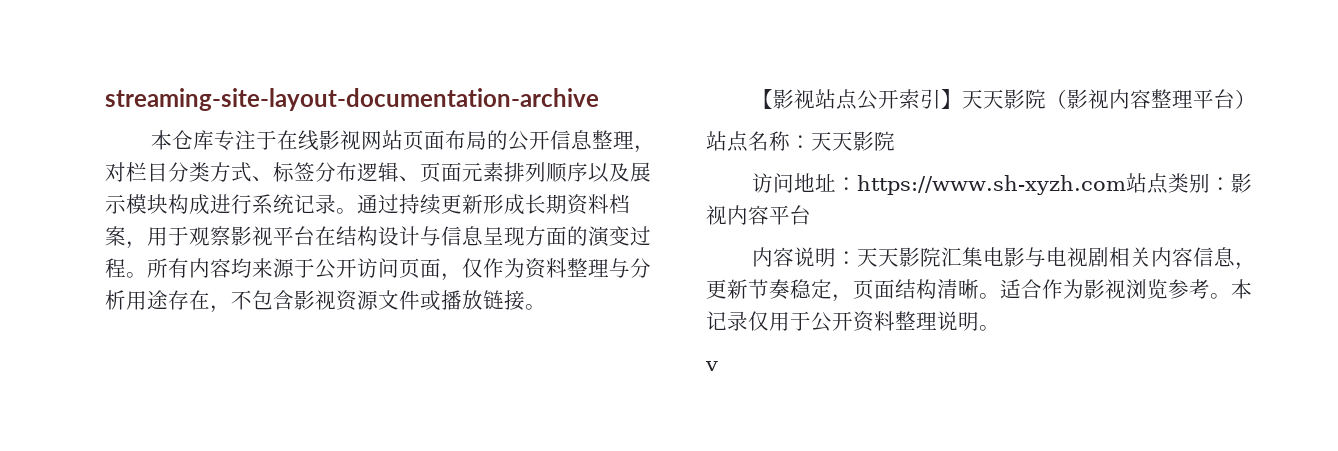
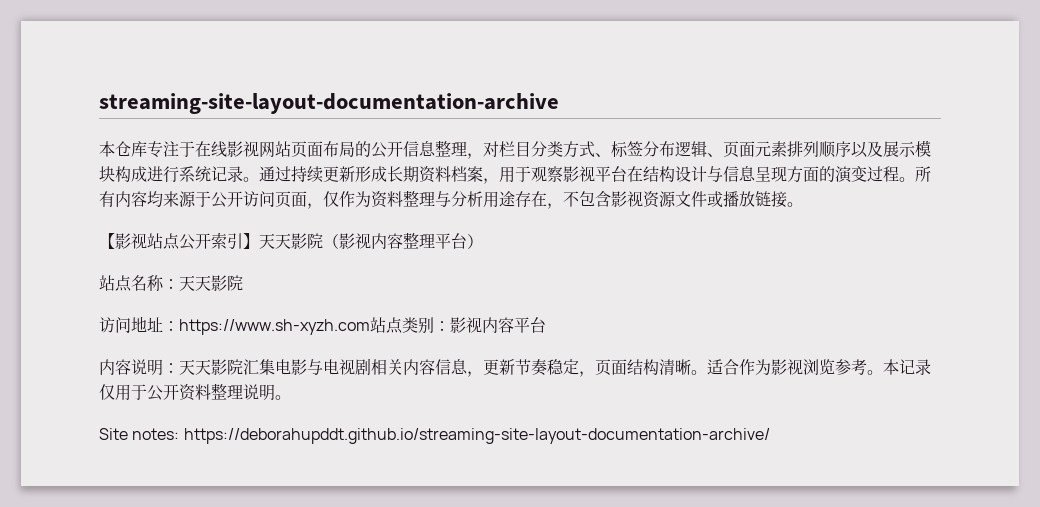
- v
+ Site notes: https://deborahupddt.github.io/streaming-site-layout-documentation-archive/

